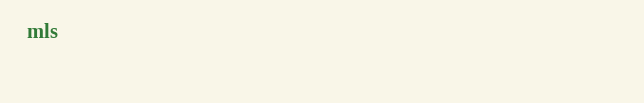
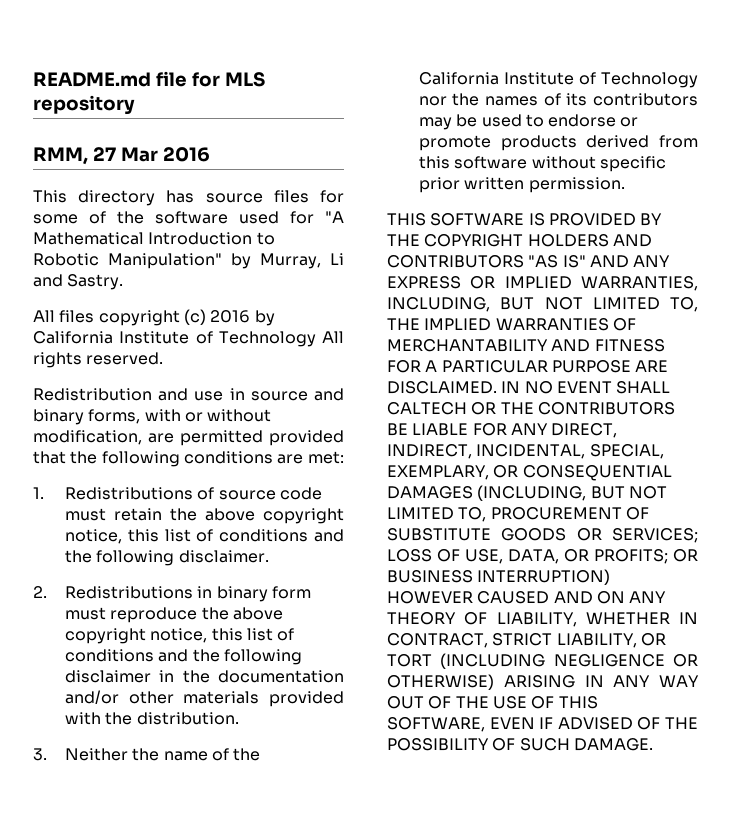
- mls
+ README.md file for MLS repository
+ RMM, 27 Mar 2016
+ This directory has source files for some of the software used for "A Mathematical Introduction to Robotic Manipulation" by Murray, Li and Sastry.
+ All files copyright (c) 2016 by California Institute of Technology All rights reserved.
+ Redistribution and use in source and binary forms, with or without modification, are permitted provided that the following conditions are met:
+ 1. Redistributions of source code must retain the above copyright notice, this list of conditions and the following disclaimer.
+ 2. Redistributions in binary form must reproduce the above copyright notice, this list of conditions and the following disclaimer in the documentation and/or other materials provided with the distribution.
+ 3. Neither the name of the California Institute of Technology nor the names of its contributors may be used to endorse or promote products derived from this software without specific prior written permission.
+ THIS SOFTWARE IS PROVIDED BY THE COPYRIGHT HOLDERS AND CONTRIBUTORS "AS IS" AND ANY EXPRESS OR IMPLIED WARRANTIES, INCLUDING, BUT NOT LIMITED TO, THE IMPLIED WARRANTIES OF MERCHANTABILITY AND FITNESS FOR A PARTICULAR PURPOSE ARE DISCLAIMED. IN NO EVENT SHALL CALTECH OR THE CONTRIBUTORS BE LIABLE FOR ANY DIRECT, INDIRECT, INCIDENTAL, SPECIAL, EXEMPLARY, OR CONSEQUENTIAL DAMAGES (INCLUDING, BUT NOT LIMITED TO, PROCUREMENT OF SUBSTITUTE GOODS OR SERVICES; LOSS OF USE, DATA, OR PROFITS; OR BUSINESS INTERRUPTION) HOWEVER CAUSED AND ON ANY THEORY OF LIABILITY, WHETHER IN CONTRACT, STRICT LIABILITY, OR TORT (INCLUDING NEGLIGENCE OR OTHERWISE) ARISING IN ANY WAY OUT OF THE USE OF THIS SOFTWARE, EVEN IF ADVISED OF THE POSSIBILITY OF SUCH DAMAGE.

